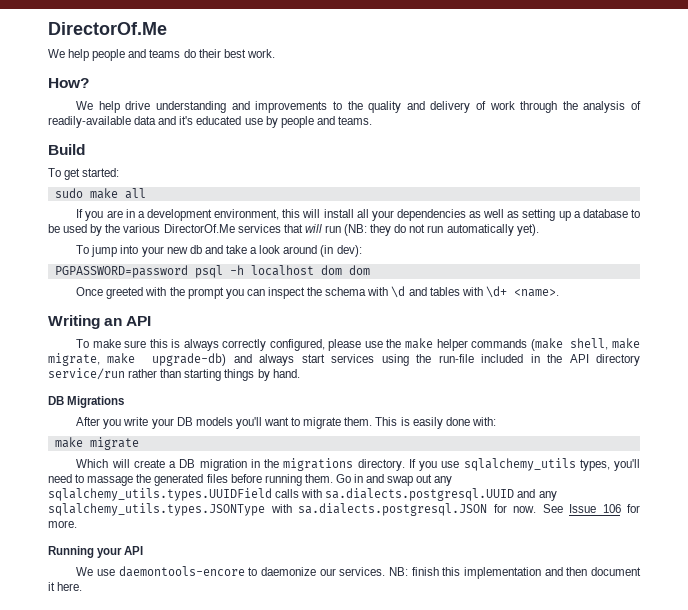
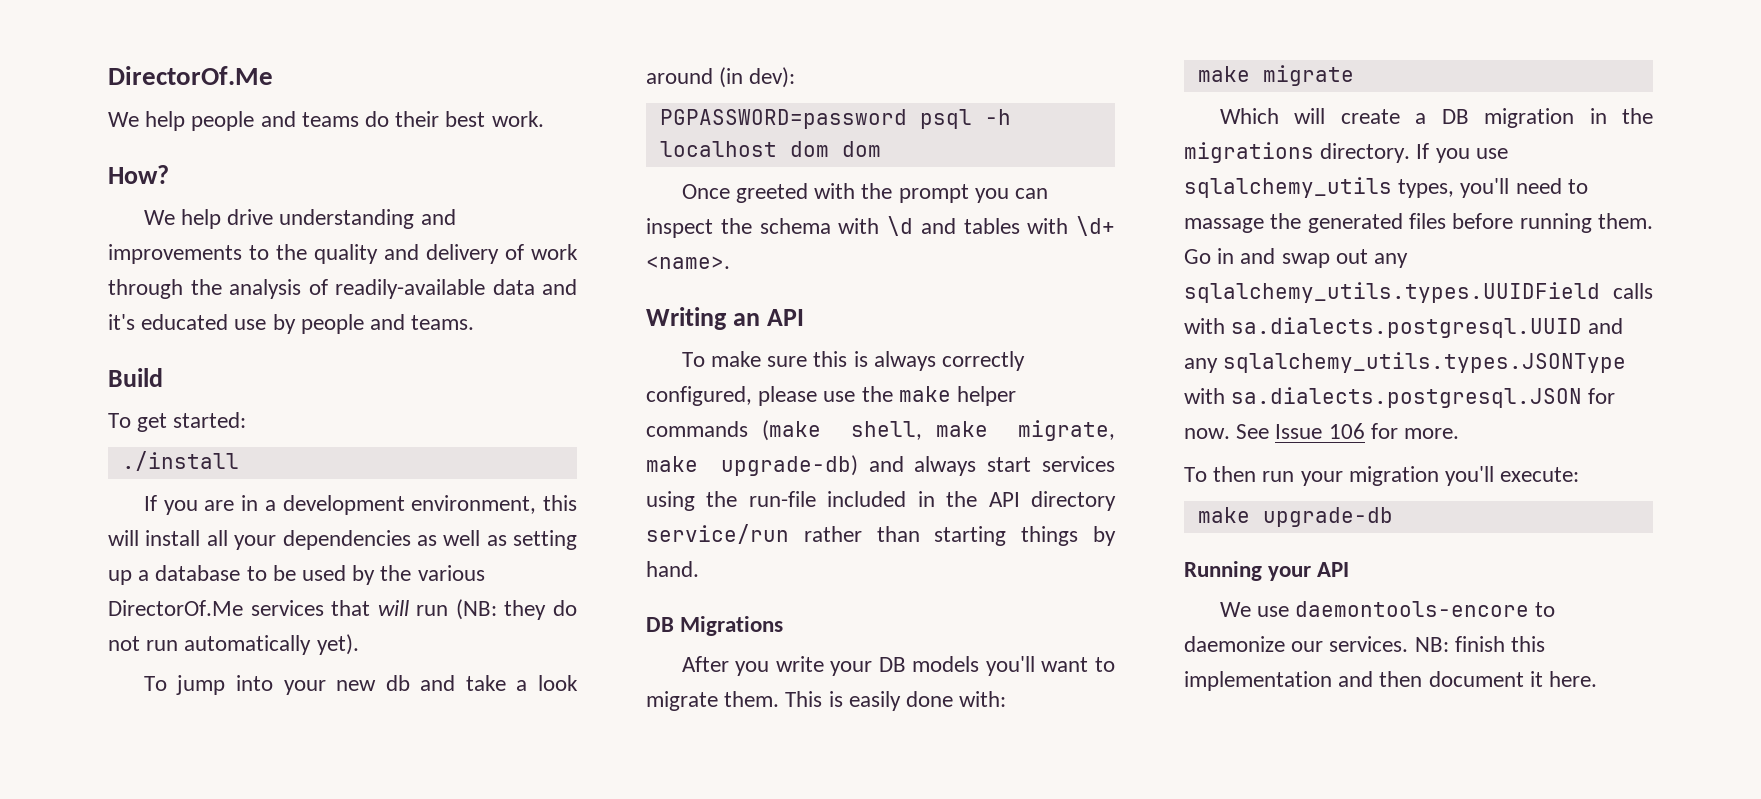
- sudo make all
+ ./install
+ To then run your migration you'll execute:
+ make upgrade-db

